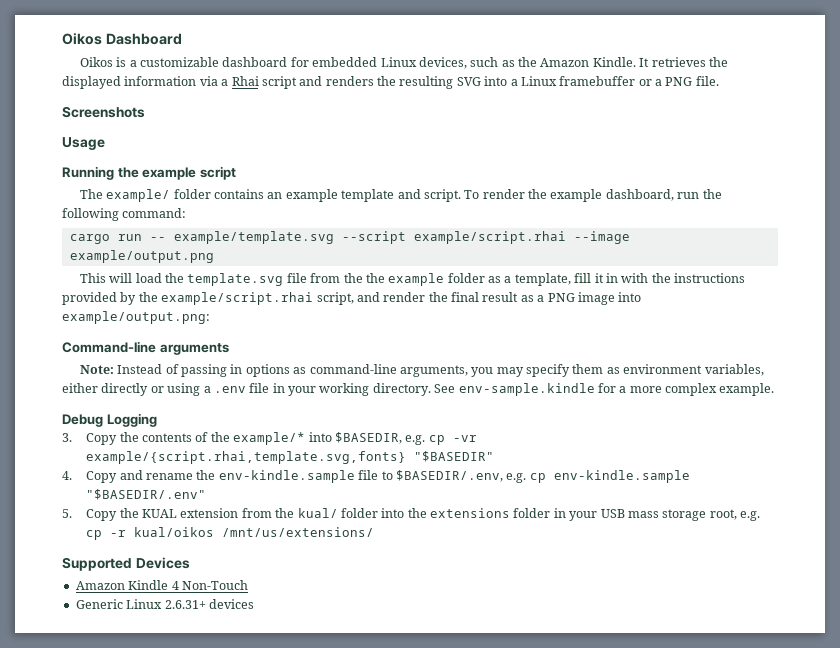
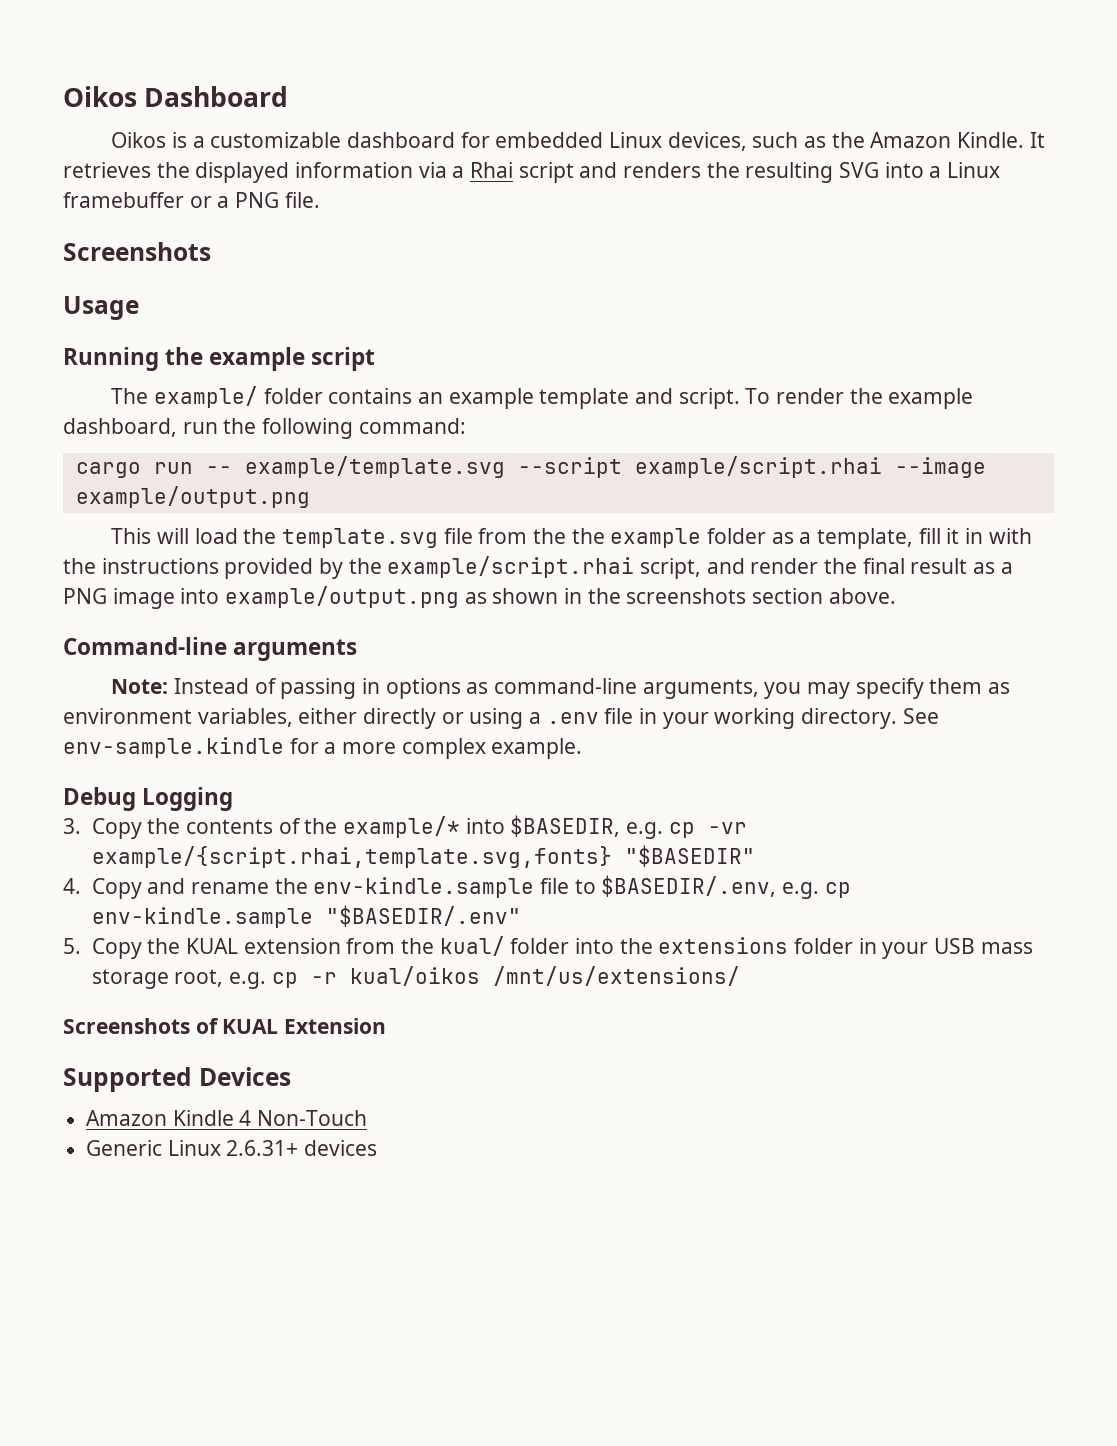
- This will load the template.svg file from the the example folder as a template, fill it in with the instructions provided by the example/script.rhai script, and render the final result as a PNG image into example/output.png:
+ This will load the template.svg file from the the example folder as a template, fill it in with the instructions provided by the example/script.rhai script, and render the final result as a PNG image into example/output.png as shown in the screenshots section above.
+ Screenshots of KUAL Extension

